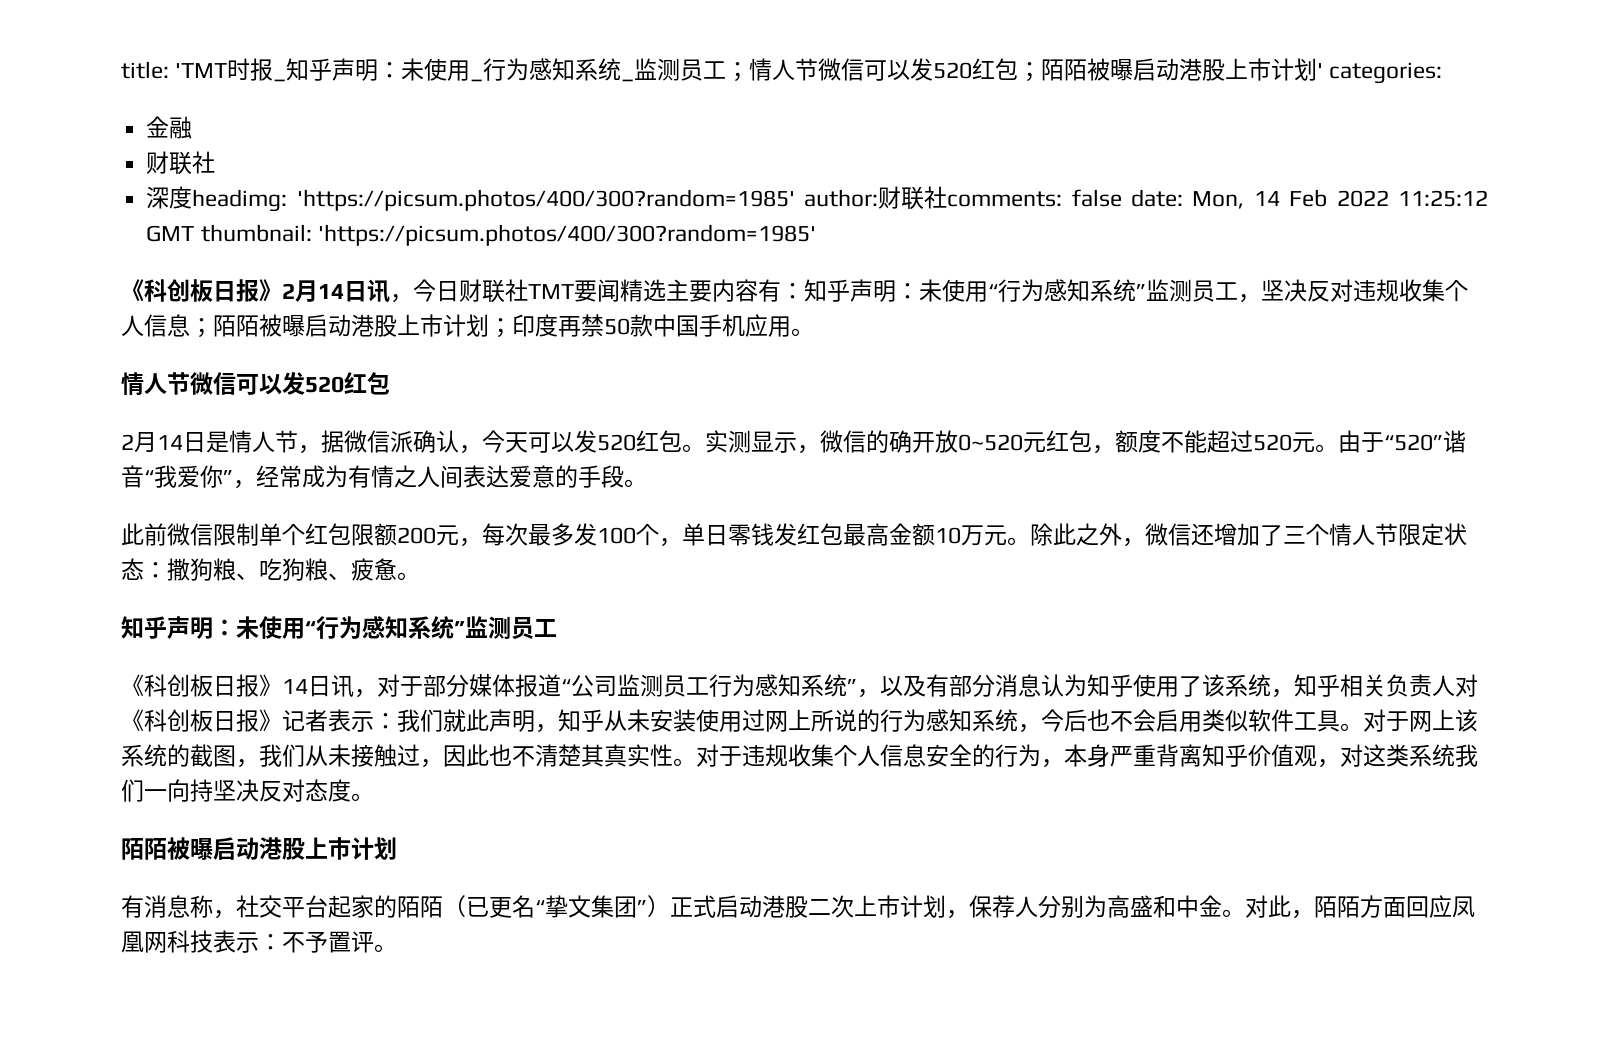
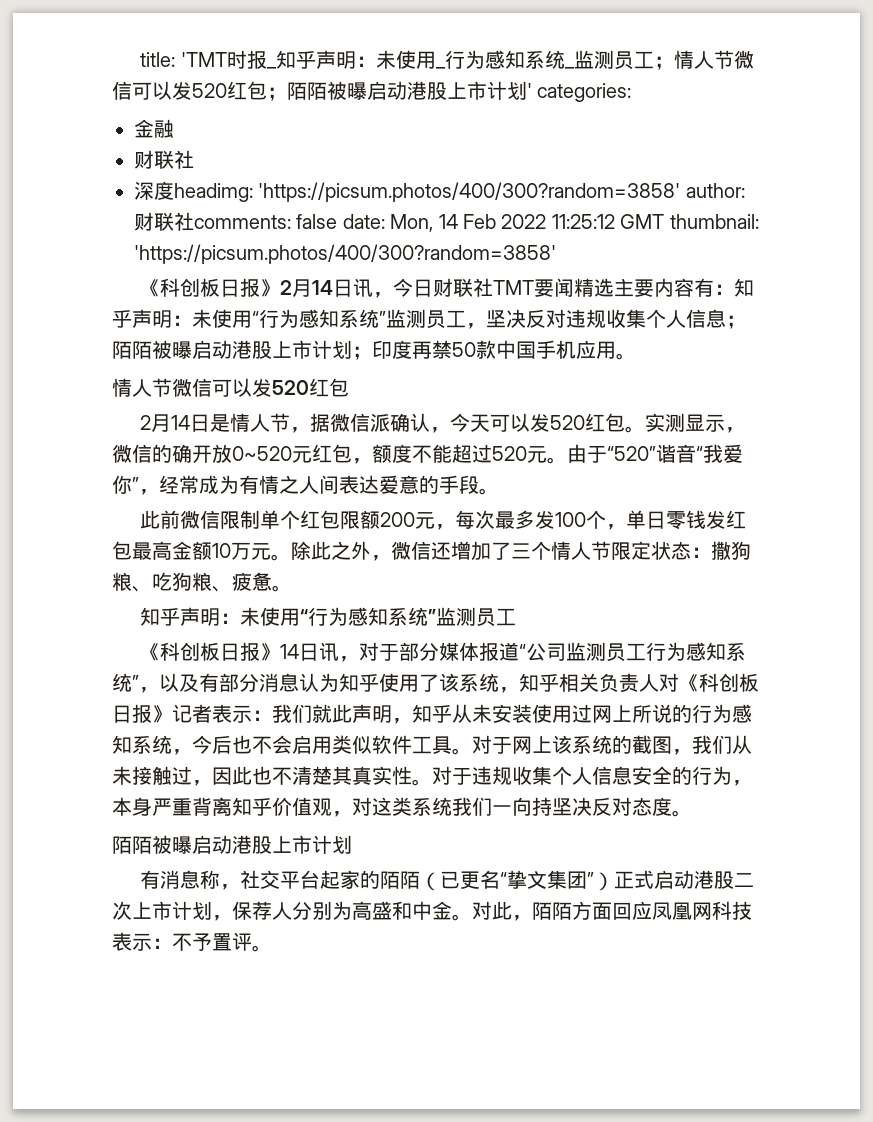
- 深度headimg: 'https://picsum.photos/400/300?random=1985' author:财联社comments: false date: Mon, 14 Feb 2022 11:25:12 GMT thumbnail: 'https://picsum.photos/400/300?random=1985'
+ 深度headimg: 'https://picsum.photos/400/300?random=3858' author:财联社comments: false date: Mon, 14 Feb 2022 11:25:12 GMT thumbnail: 'https://picsum.photos/400/300?random=3858'

